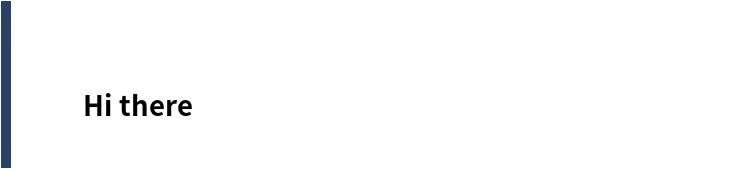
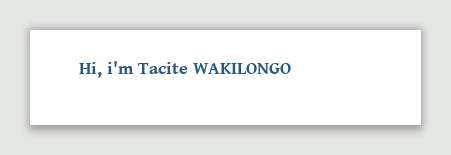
- Hi there
+ Hi, i'm Tacite WAKILONGO

